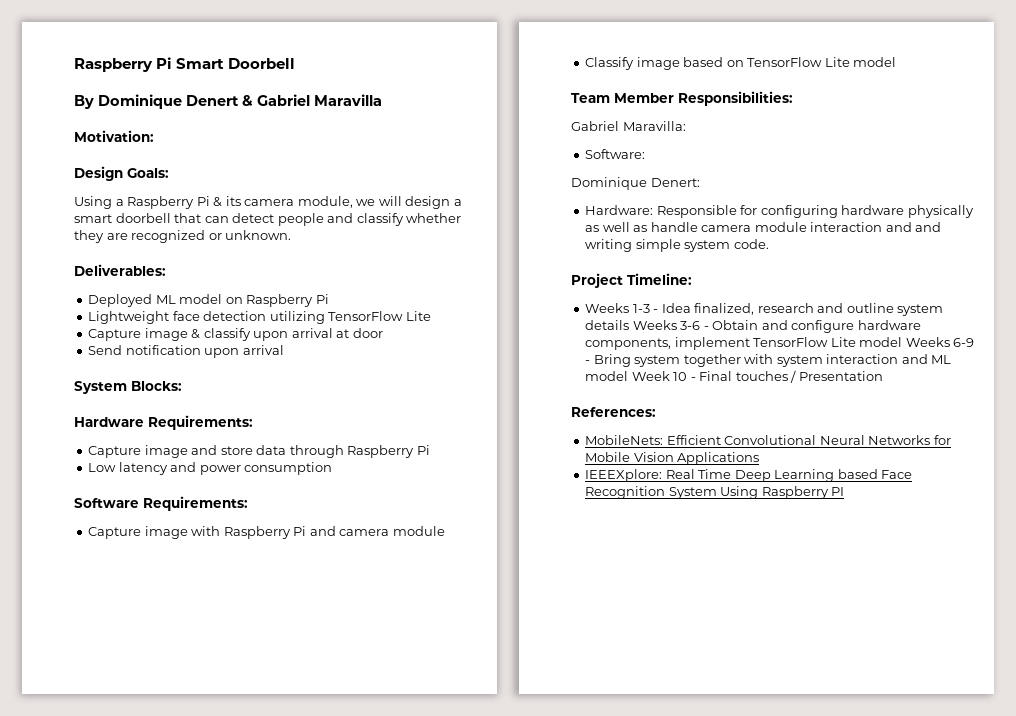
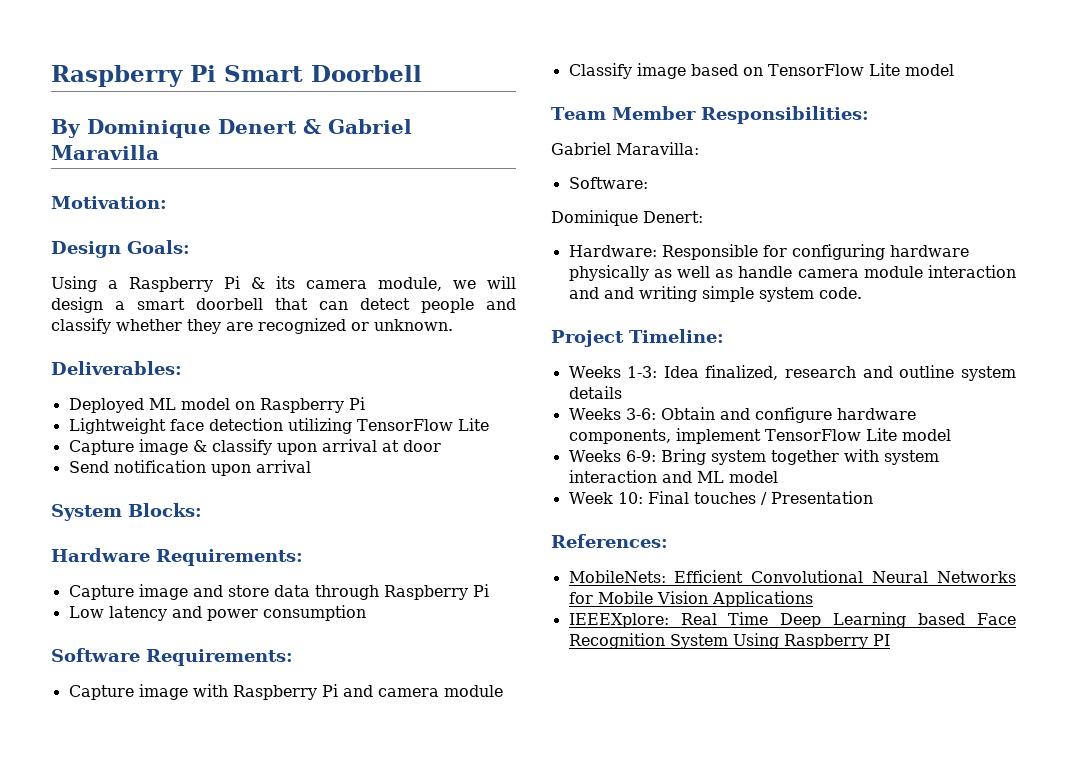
- Weeks 1-3 - Idea finalized, research and outline system details Weeks 3-6 - Obtain and configure hardware components, implement TensorFlow Lite model Weeks 6-9 - Bring system together with system interaction and ML model Week 10 - Final touches / Presentation
+ Weeks 1-3: Idea finalized, research and outline system details
+ Weeks 3-6: Obtain and configure hardware components, implement TensorFlow Lite model
+ Weeks 6-9: Bring system together with system interaction and ML model
+ Week 10: Final touches / Presentation

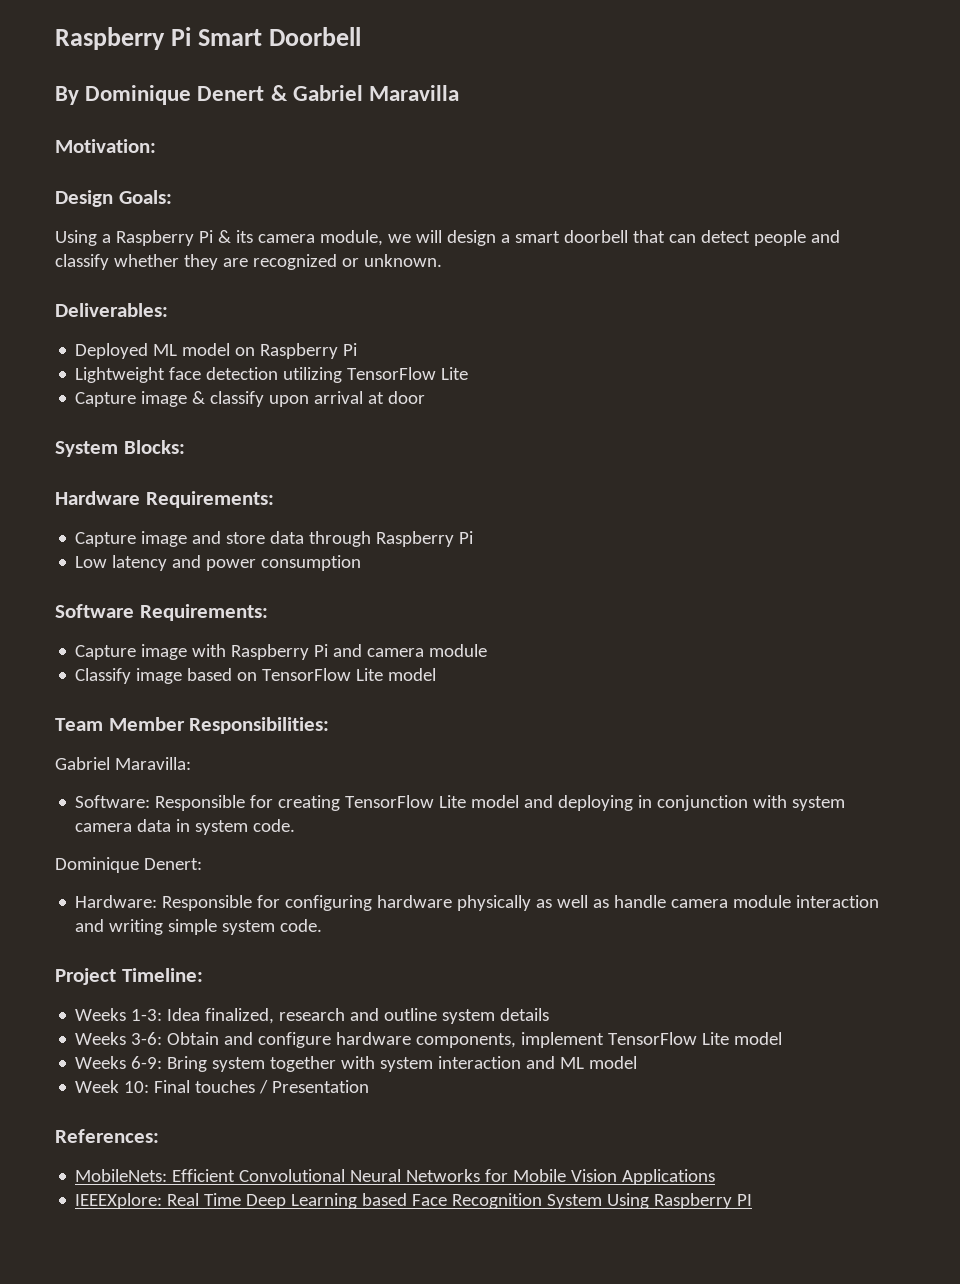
- Send notification upon arrival
- Software:
+ Software: Responsible for creating TensorFlow Lite model and deploying in conjunction with system camera data in system code.
- Hardware: Responsible for configuring hardware physically as well as handle camera module interaction and and writing simple system code.
+ Hardware: Responsible for configuring hardware physically as well as handle camera module interaction and writing simple system code.

